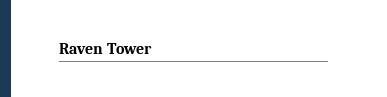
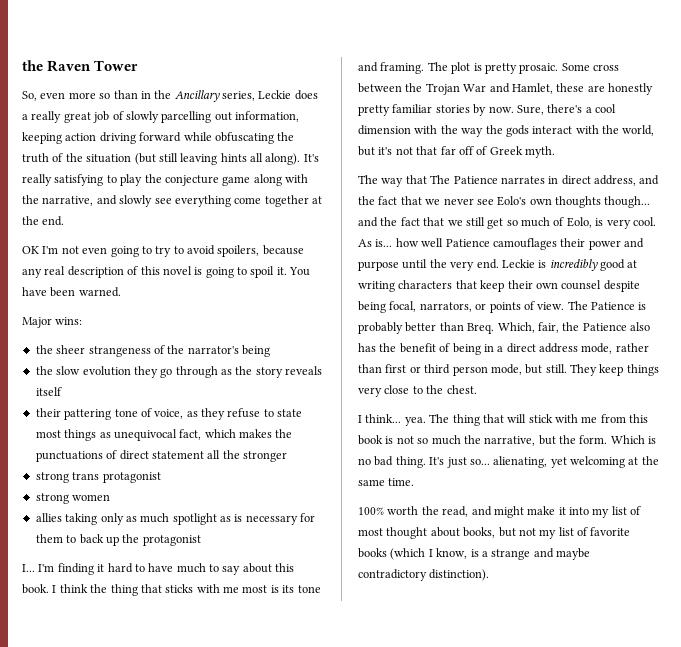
- Raven Tower
+ the Raven Tower
+ So, even more so than in the Ancillary series, Leckie does a really great job of slowly parcelling out information, keeping action driving forward while obfuscating the truth of the situation (but still leaving hints all along). It's really satisfying to play the conjecture game along with the narrative, and slowly see everything come together at the end.
+ OK I'm not even going to try to avoid spoilers, because any real description of this novel is going to spoil it. You have been warned.
+ Major wins:
+ the sheer strangeness of the narrator's being
+ the slow evolution they go through as the story reveals itself
+ their pattering tone of voice, as they refuse to state most things as unequivocal fact, which makes the punctuations of direct statement all the stronger
+ strong trans protagonist
+ strong women
+ allies taking only as much spotlight as is necessary for them to back up the protagonist
+ I... I'm finding it hard to have much to say about this book. I think the thing that sticks with me most is its tone and framing. The plot is pretty prosaic. Some cross between the Trojan War and Hamlet, these are honestly pretty familiar stories by now. Sure, there's a cool dimension with the way the gods interact with the world, but it's not that far off of Greek myth.
+ The way that The Patience narrates in direct address, and the fact that we never see Eolo's own thoughts though... and the fact that we still get so much of Eolo, is very cool. As is... how well Patience camouflages their power and purpose until the very end. Leckie is incredibly good at writing characters that keep their own counsel despite being focal, narrators, or points of view. The Patience is probably better than Breq. Which, fair, the Patience also has the benefit of being in a direct address mode, rather than first or third person mode, but still. They keep things very close to the chest.
+ I think... yea. The thing that will stick with me from this book is not so much the narrative, but the form. Which is no bad thing. It's just so... alienating, yet welcoming at the same time.
+ 100% worth the read, and might make it into my list of most thought about books, but not my list of favorite books (which I know, is a strange and maybe contradictory distinction).

